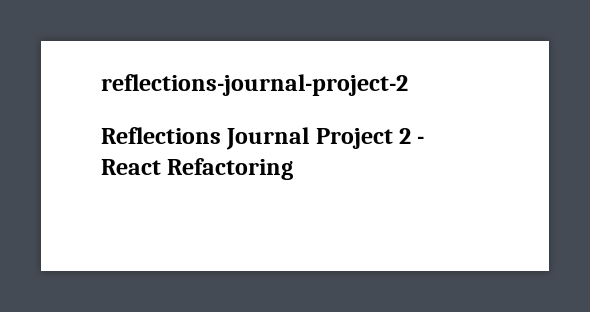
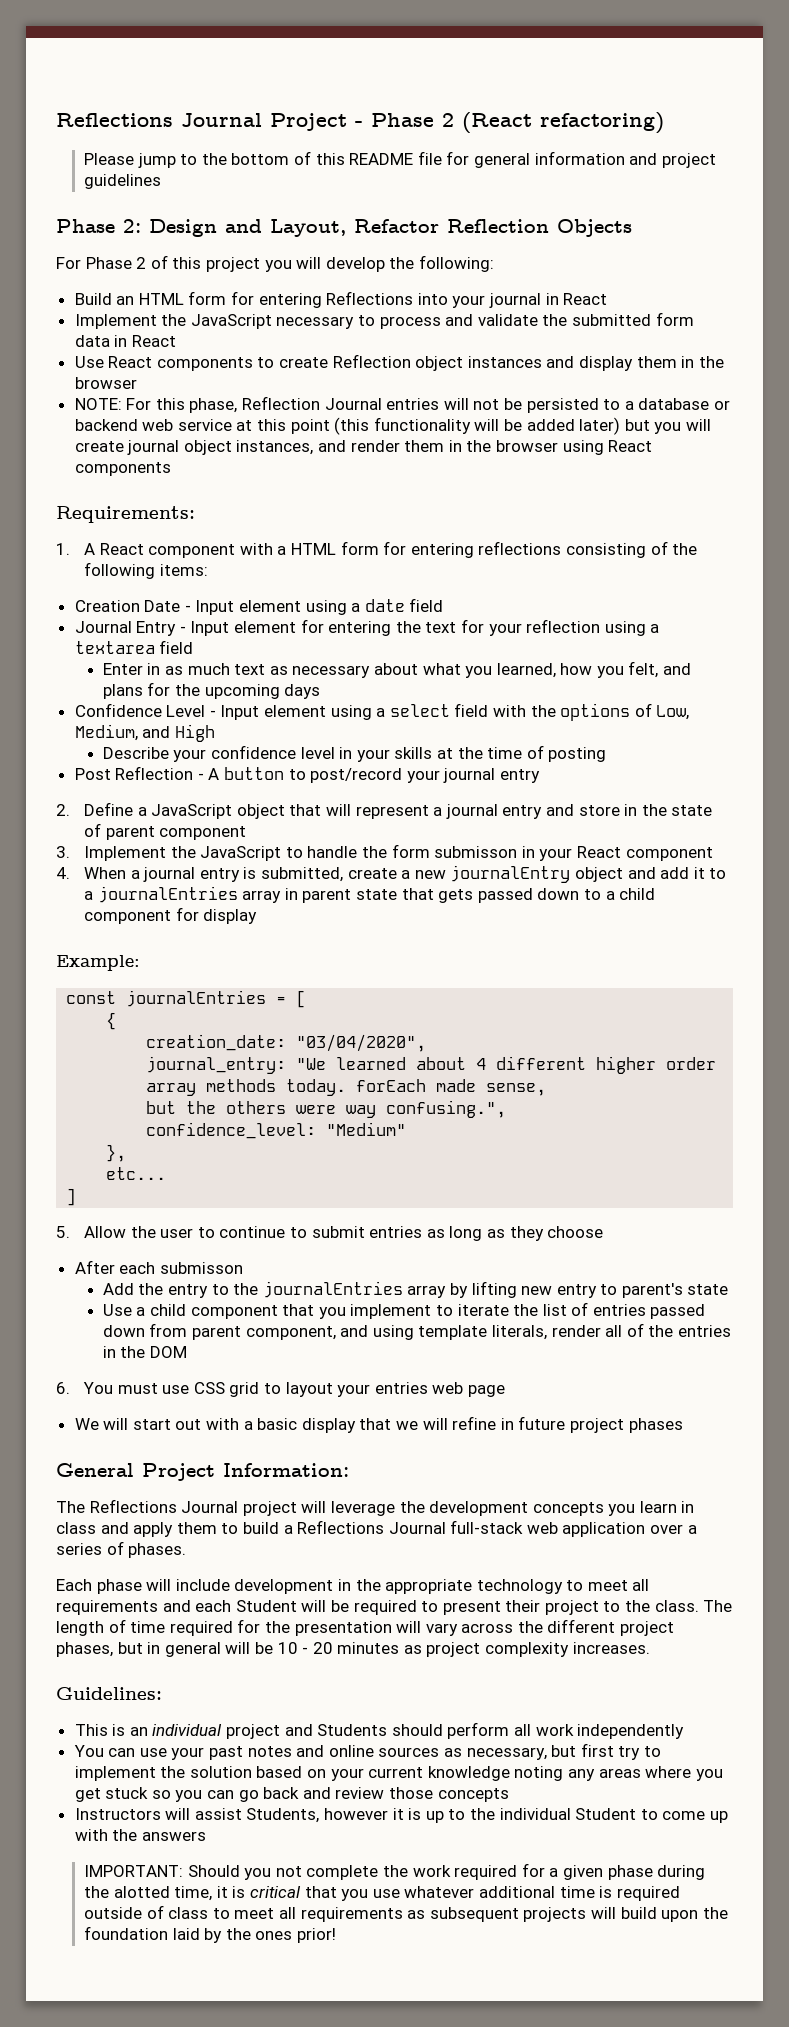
- reflections-journal-project-2
- Reflections Journal Project 2 - React Refactoring
+ Reflections Journal Project - Phase 2 (React refactoring)
+ Please jump to the bottom of this README file for general information and project guidelines
+ Phase 2: Design and Layout, Refactor Reflection Objects
+ For Phase 2 of this project you will develop the following:
+ Build an HTML form for entering Reflections into your journal in React
+ Implement the JavaScript necessary to process and validate the submitted form data in React
+ Use React components to create Reflection object instances and display them in the browser
+ NOTE: For this phase, Reflection Journal entries will not be persisted to a database or backend web service at this point (this functionality will be added later) but you will create journal object instances, and render them in the browser using React components
+ Requirements:
+ 1. A React component with a HTML form for entering reflections consisting of the following items:
+ Creation Date - Input element using a date field
+ Journal Entry - Input element for entering the text for your reflection using a textarea field
+ Enter in as much text as necessary about what you learned, how you felt, and plans for the upcoming days
+ Confidence Level - Input element using a select field with the options of Low, Medium, and High
+ Describe your confidence level in your skills at the time of posting
+ Post Reflection - A button to post/record your journal entry
+ 2. Define a JavaScript object that will represent a journal entry and store in the state of parent component
+ 3. Implement the JavaScript to handle the form submisson in your React component
+ 4. When a journal entry is submitted, create a new journalEntry object and add it to a journalEntries array in parent state that gets passed down to a child component for display
+ Example:
+ const journalEntries = [
+ {
+ creation_date: "03/04/2020",
+ journal_entry: "We learned about 4 different higher order array methods today. forEach made sense,
+ but the others were way confusing.",
+ confidence_level: "Medium"
+ },
+ etc...
+ ]
+ 5. Allow the user to continue to submit entries as long as they choose
+ After each submisson
+ Add the entry to the journalEntries array by lifting new entry to parent's state
+ Use a child component that you implement to iterate the list of entries passed down from parent component, and using template literals, render all of the entries in the DOM
+ 6. You must use CSS grid to layout your entries web page
+ We will start out with a basic display that we will refine in future project phases
+ General Project Information:
+ The Reflections Journal project will leverage the development concepts you learn in class and apply them to build a Reflections Journal full-stack web application over a series of phases.
+ Each phase will include development in the appropriate technology to meet all requirements and each Student will be required to present their project to the class. The length of time required for the presentation will vary across the different project phases, but in general will be 10 - 20 minutes as project complexity increases.
+ Guidelines:
+ This is an individual project and Students should perform all work independently
+ You can use your past notes and online sources as necessary, but first try to implement the solution based on your current knowledge noting any areas where you get stuck so you can go back and review those concepts
+ Instructors will assist Students, however it is up to the individual Student to come up with the answers
+ IMPORTANT: Should you not complete the work required for a given phase during the alotted time, it is critical that you use whatever additional time is required outside of class to meet all requirements as subsequent projects will build upon the foundation laid by the ones prior!

